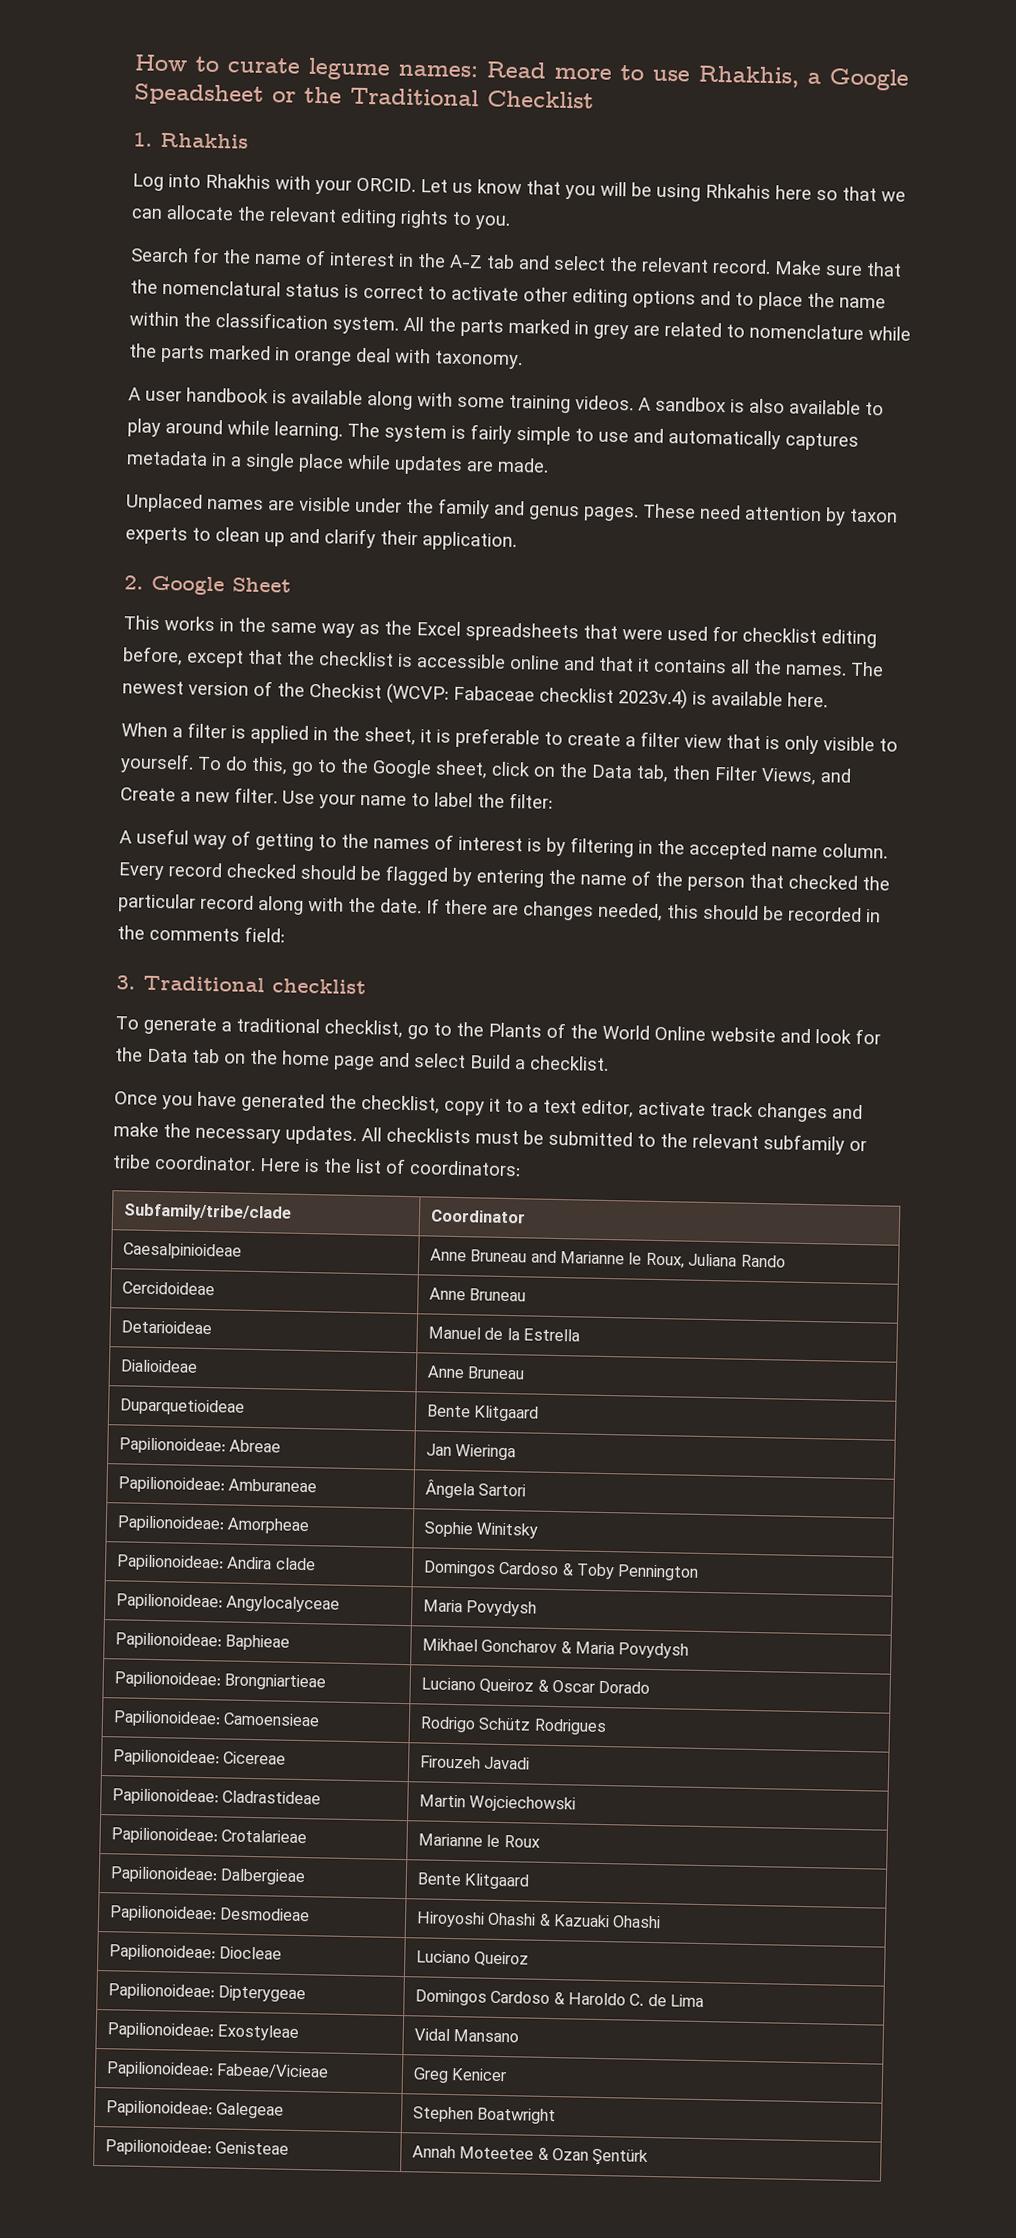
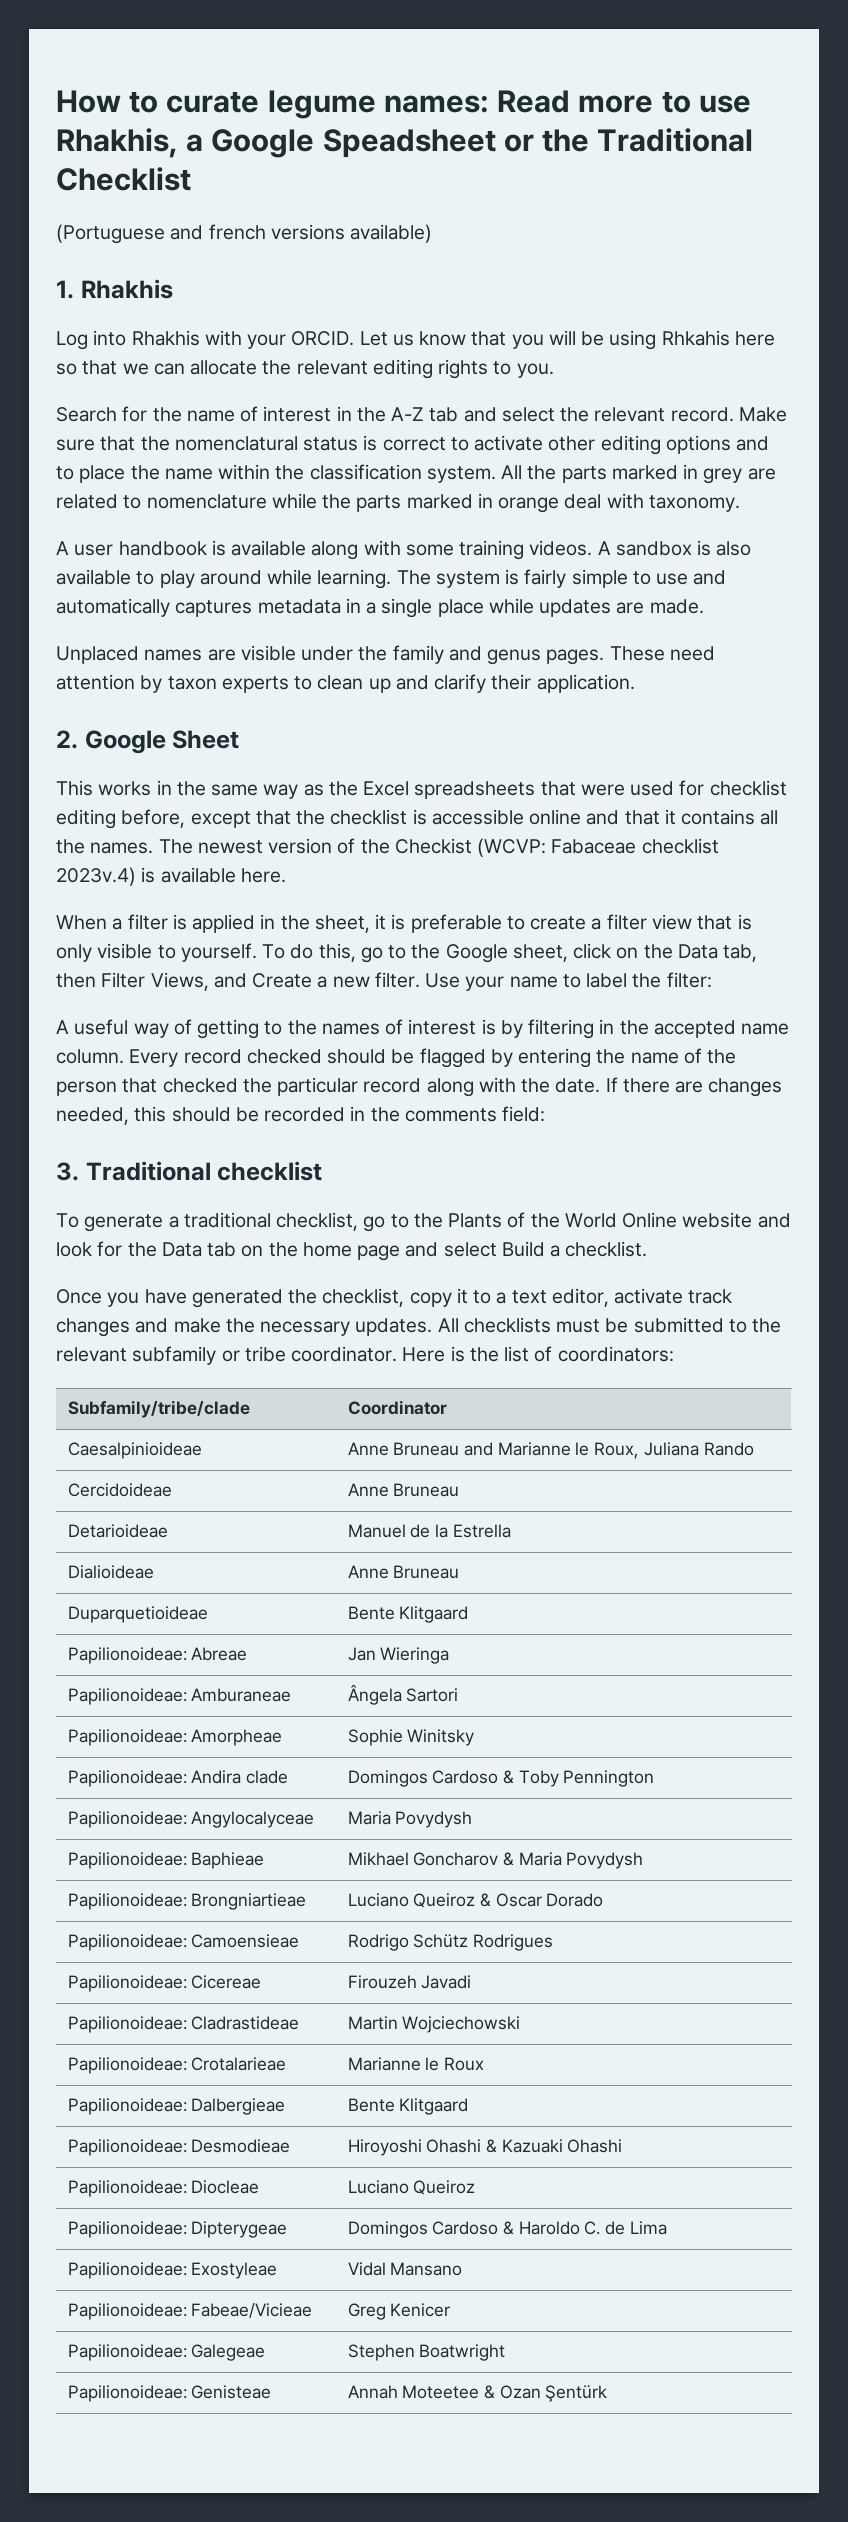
+ (Portuguese and french versions available)

